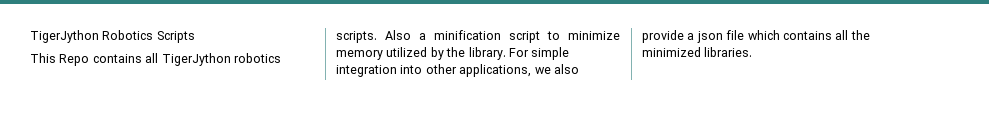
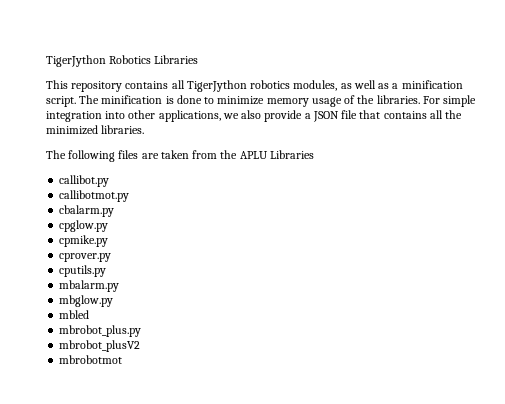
- TigerJython Robotics Scripts
+ TigerJython Robotics Libraries
- This Repo contains all TigerJython robotics scripts. Also a minification script to minimize memory utilized by the library.
+ This repository contains all TigerJython robotics modules, as well as a minification script. The minification is done to minimize memory usage of the libraries.
- For simple integration into other applications, we also provide a json file which contains all the minimized libraries.
+ For simple integration into other applications, we also provide a JSON file that contains all the minimized libraries.
+ The following files are taken from the APLU Libraries
+ callibot.py
+ callibotmot.py
+ cbalarm.py
+ cpglow.py
+ cpmike.py
+ cprover.py
+ cputils.py
+ mbalarm.py
+ mbglow.py
+ mbled
+ mbrobot_plus.py
+ mbrobot_plusV2
+ mbrobotmot

